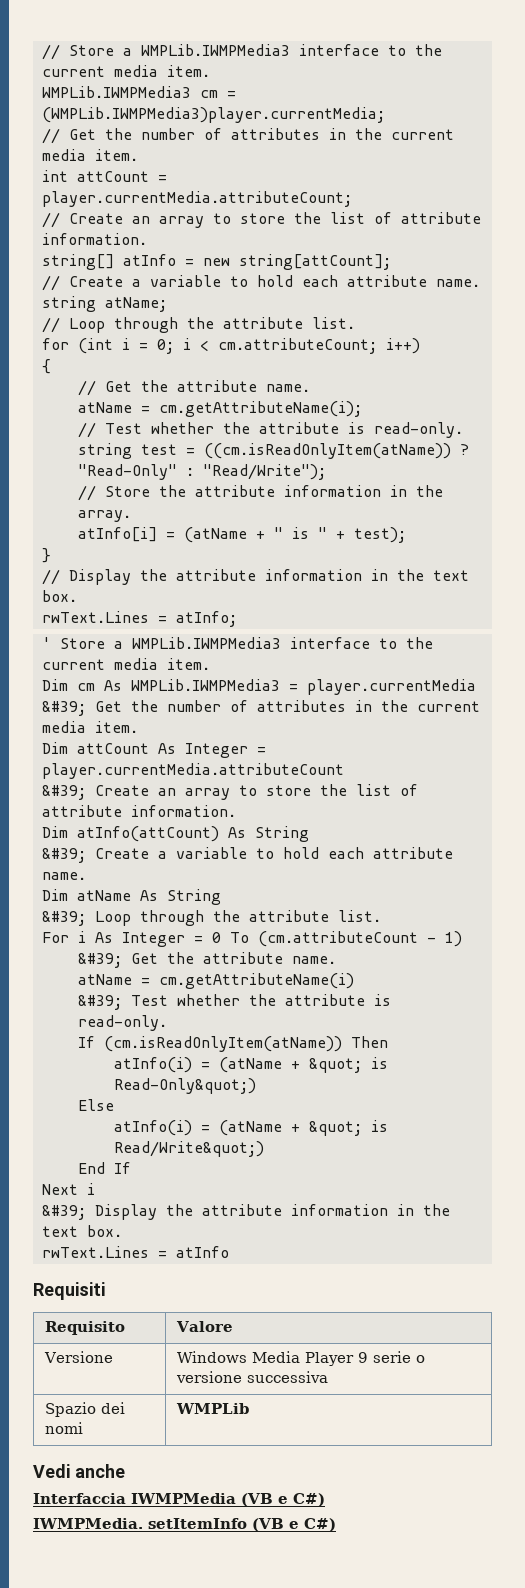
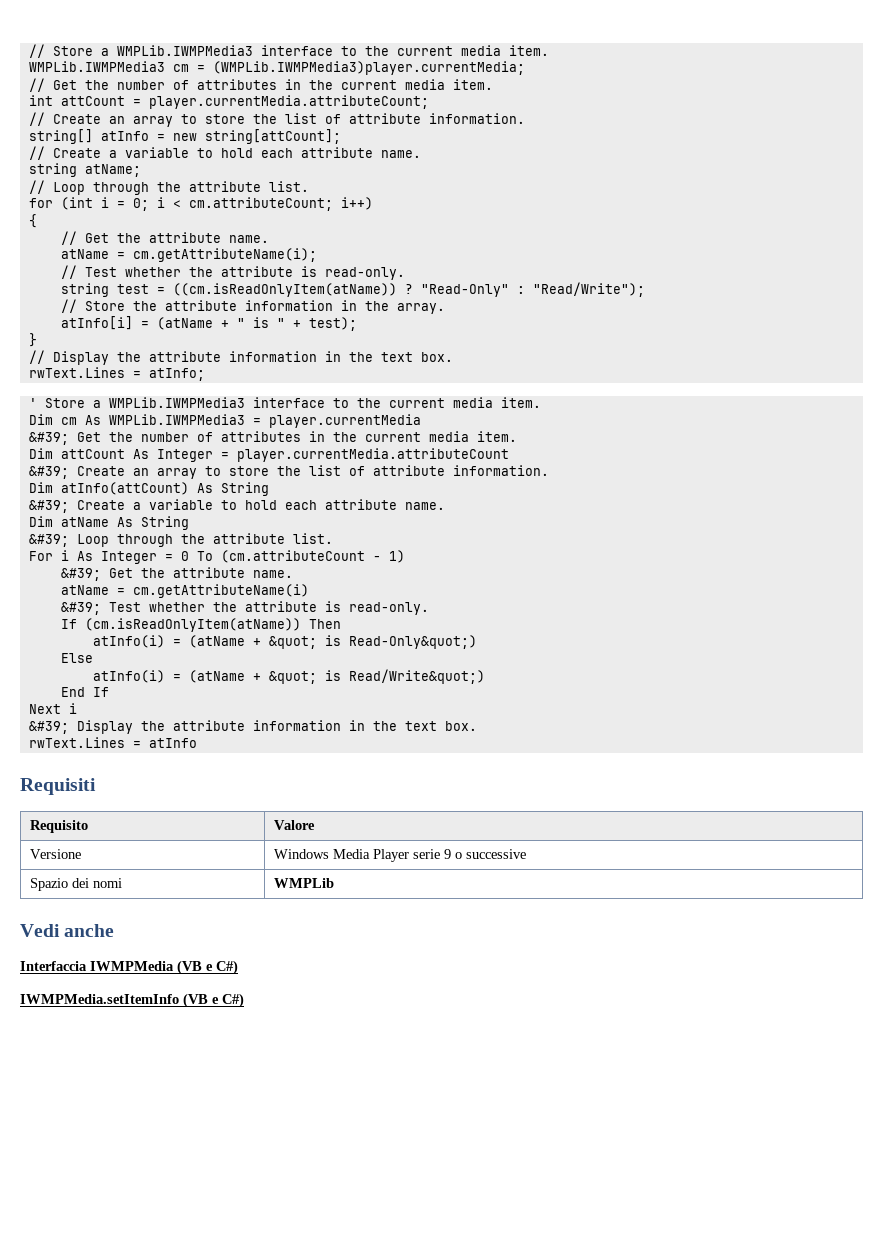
- Versione | Windows Media Player 9 serie o versione successiva
+ Versione | Windows Media Player serie 9 o successive
- IWMPMedia. setItemInfo (VB e C#)
+ IWMPMedia.setItemInfo (VB e C#)

